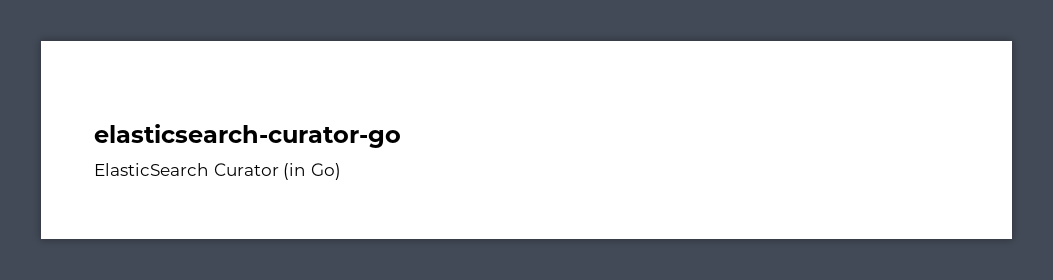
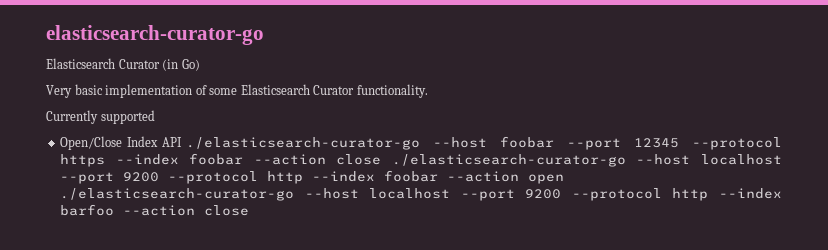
- ElasticSearch Curator (in Go)
+ Elasticsearch Curator (in Go)
+ Very basic implementation of some Elasticsearch Curator functionality.
+ Currently supported
+ Open/Close Index API ./elasticsearch-curator-go --host foobar --port 12345 --protocol https --index foobar --action close ./elasticsearch-curator-go --host localhost --port 9200 --protocol http --index foobar --action open ./elasticsearch-curator-go --host localhost --port 9200 --protocol http --index barfoo --action close

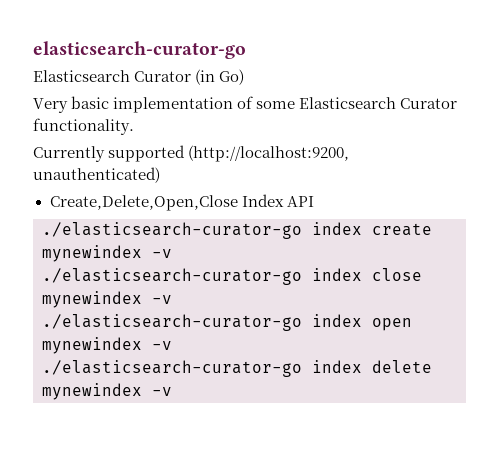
- Currently supported
- Open/Close Index API ./elasticsearch-curator-go --host foobar --port 12345 --protocol https --index foobar --action close ./elasticsearch-curator-go --host localhost --port 9200 --protocol http --index foobar --action open ./elasticsearch-curator-go --host localhost --port 9200 --protocol http --index barfoo --action close
+ Currently supported (http://localhost:9200, unauthenticated)
+ Create,Delete,Open,Close Index API
+ ./elasticsearch-curator-go index create mynewindex -v
+ ./elasticsearch-curator-go index close mynewindex -v
+ ./elasticsearch-curator-go index open mynewindex -v
+ ./elasticsearch-curator-go index delete mynewindex -v

